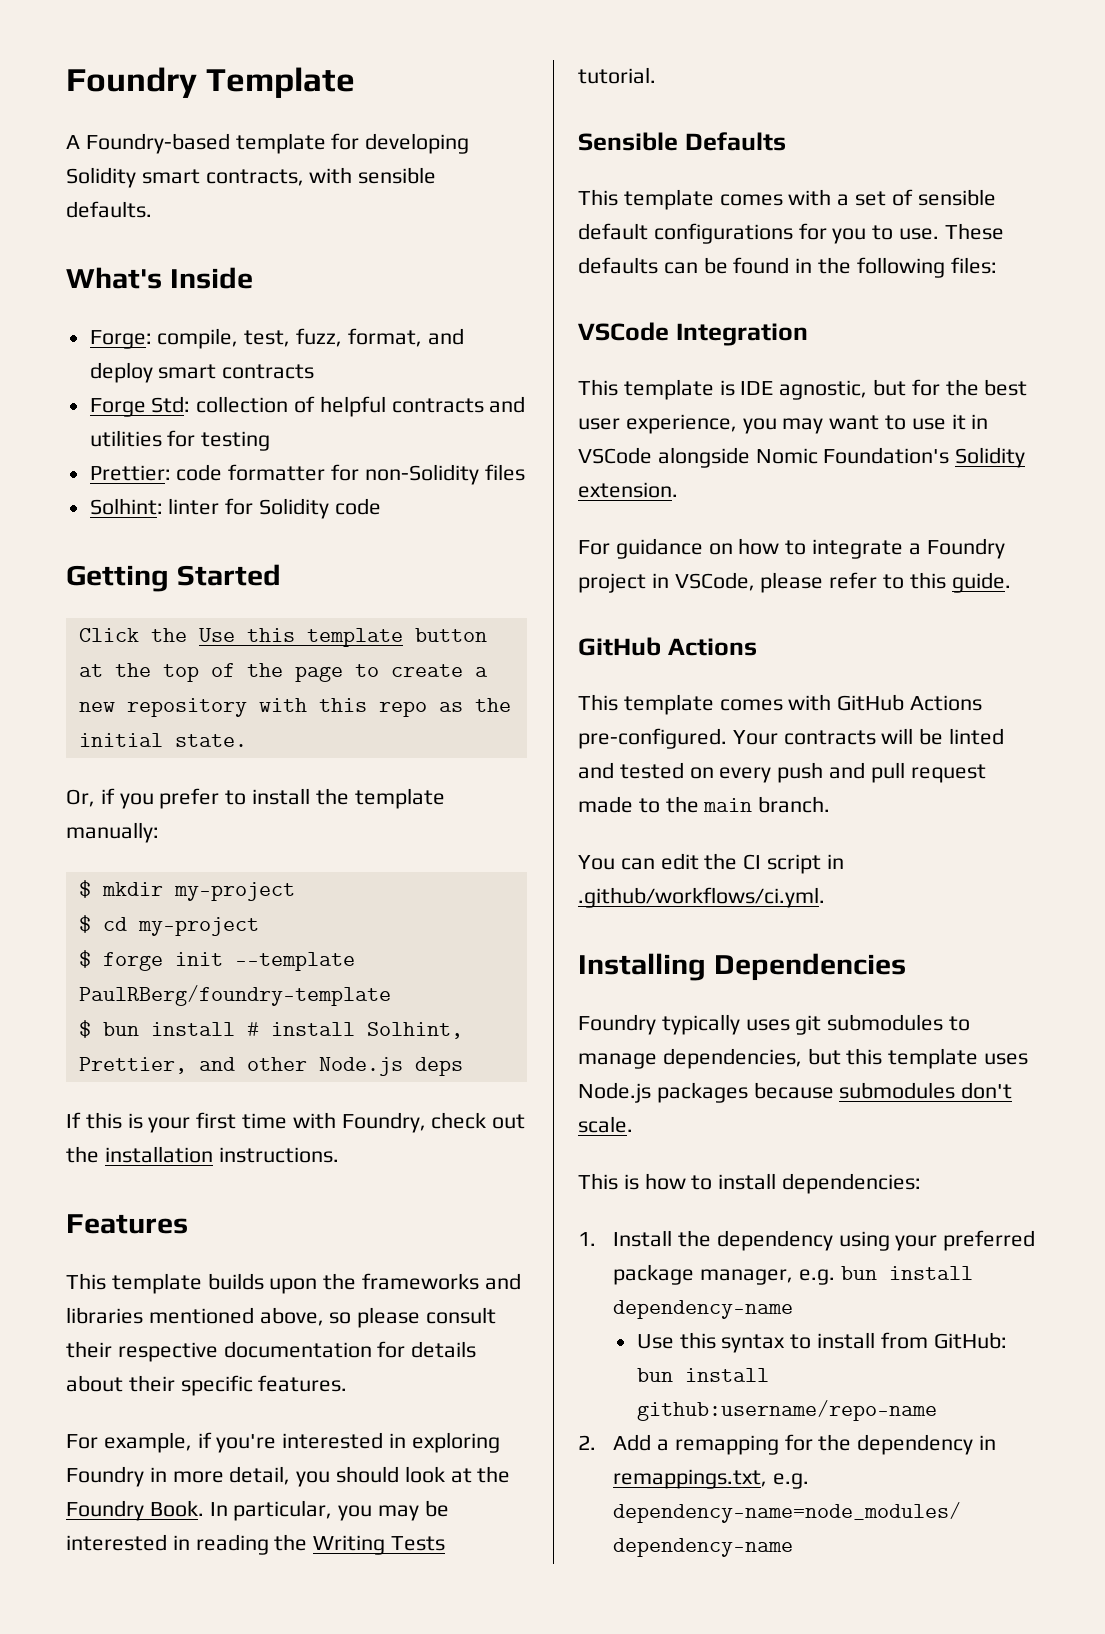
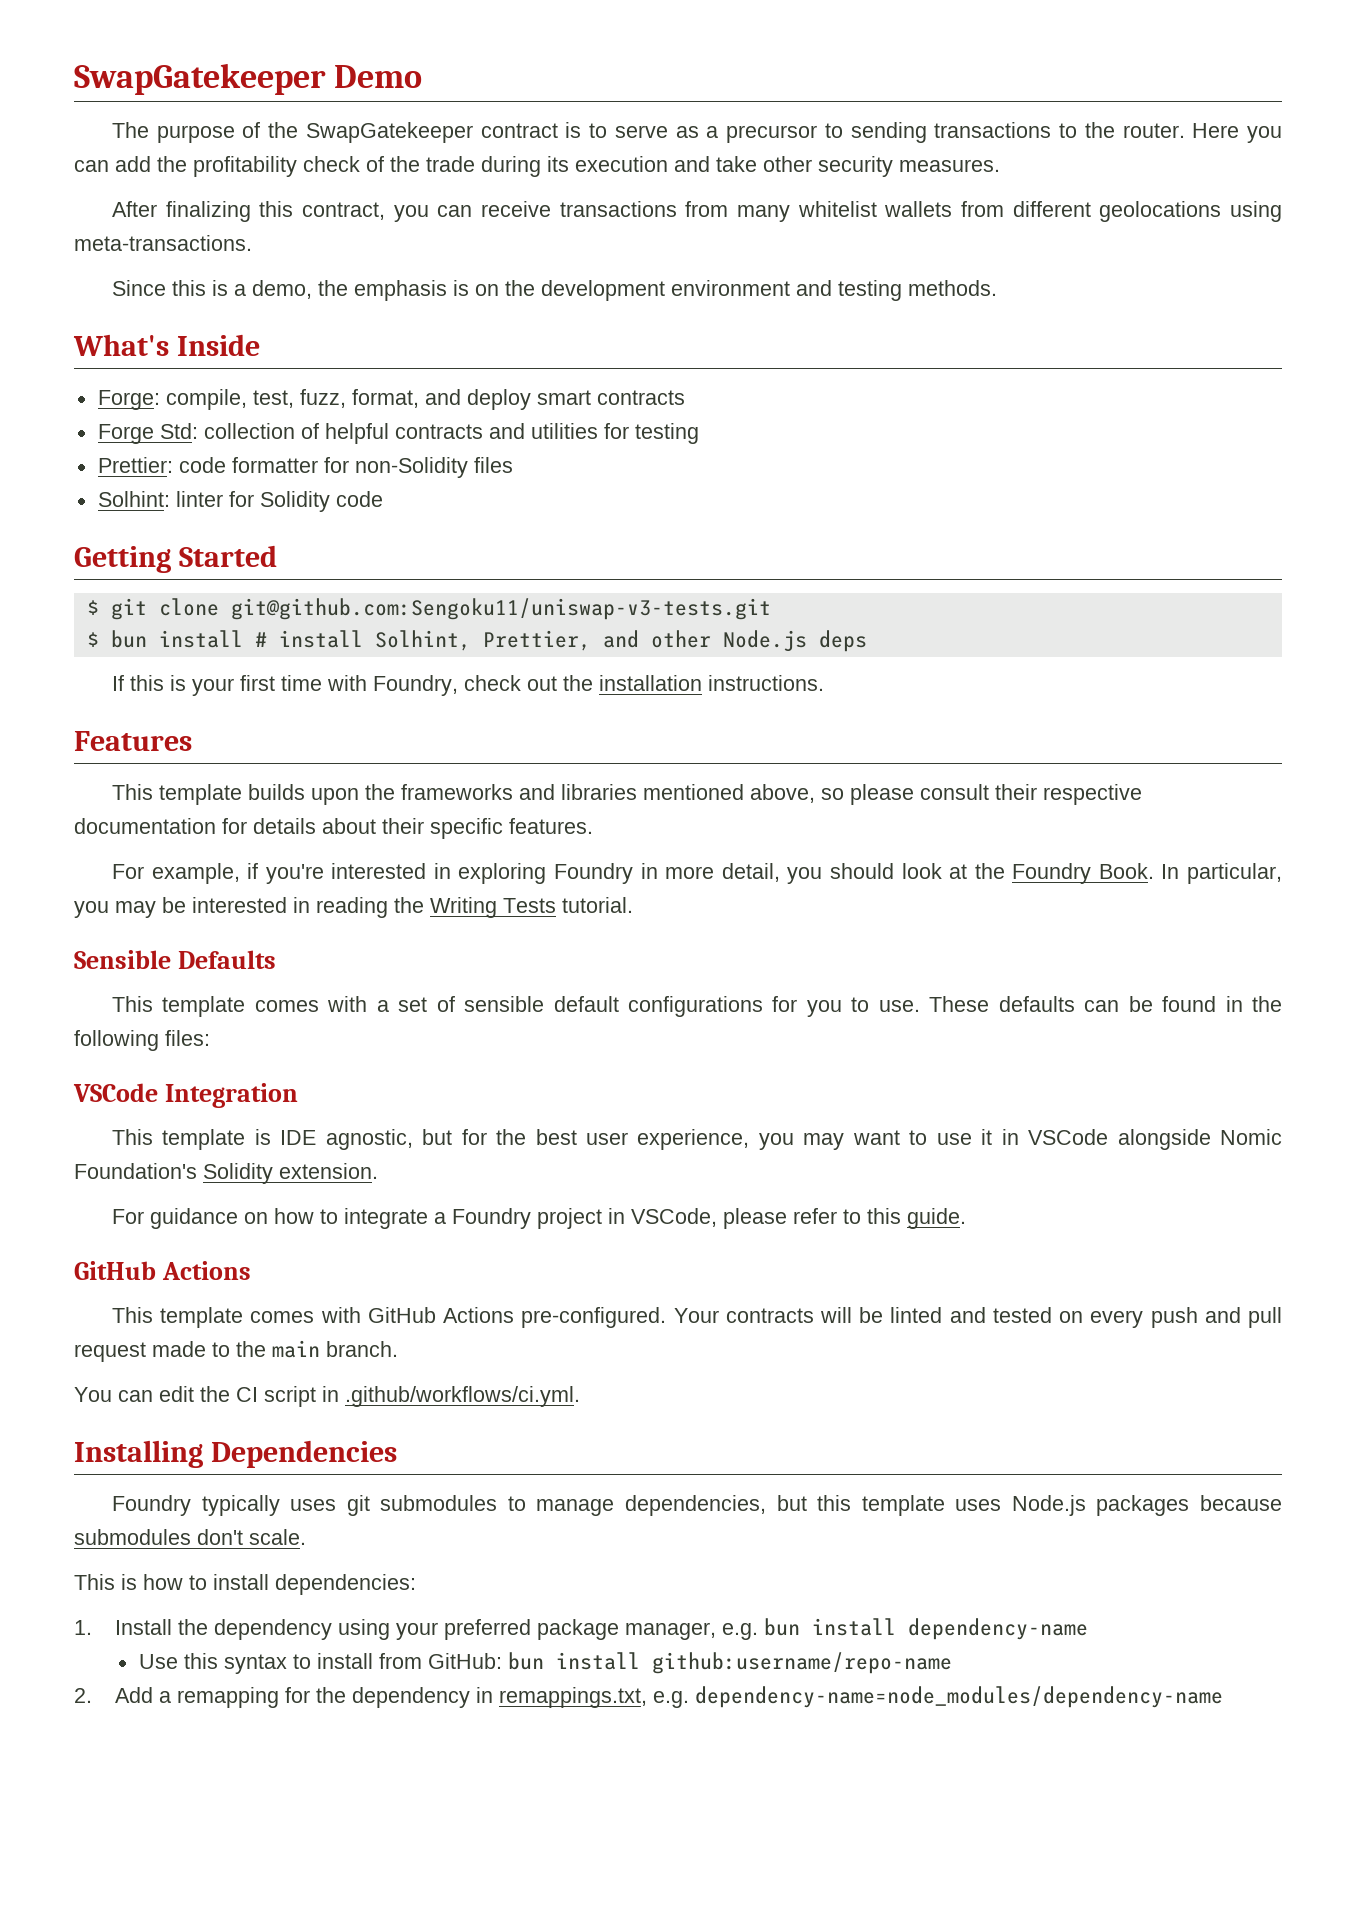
- Foundry Template
- A Foundry-based template for developing Solidity smart contracts, with sensible defaults.
+ SwapGatekeeper Demo
+ The purpose of the SwapGatekeeper contract is to serve as a precursor to sending transactions to the router. Here you can add the profitability check of the trade during its execution and take other security measures.
+ After finalizing this contract, you can receive transactions from many whitelist wallets from different geolocations using meta-transactions.
+ Since this is a demo, the emphasis is on the development environment and testing methods.
- Click the Use this template button at the top of the page to create a new repository with this repo as the initial state.
- Or, if you prefer to install the template manually:
- $ mkdir my-project
- $ cd my-project
- $ forge init --template PaulRBerg/foundry-template
+ $ git clone git@github.com:Sengoku11/uniswap-v3-tests.git

